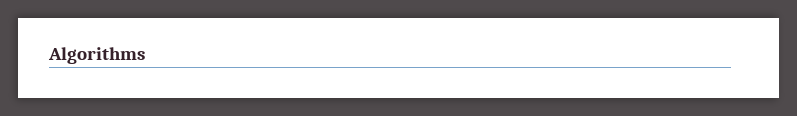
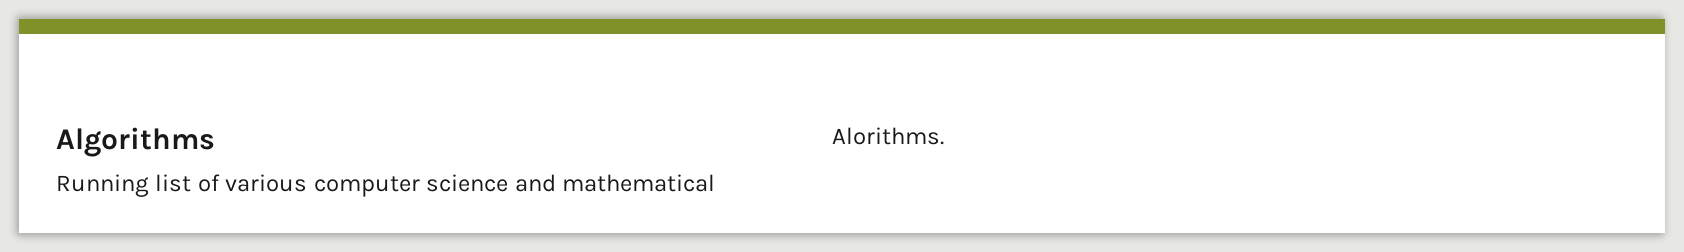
+ Running list of various computer science and mathematical Alorithms.

